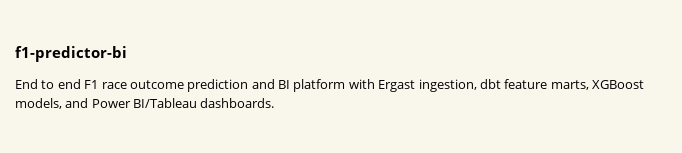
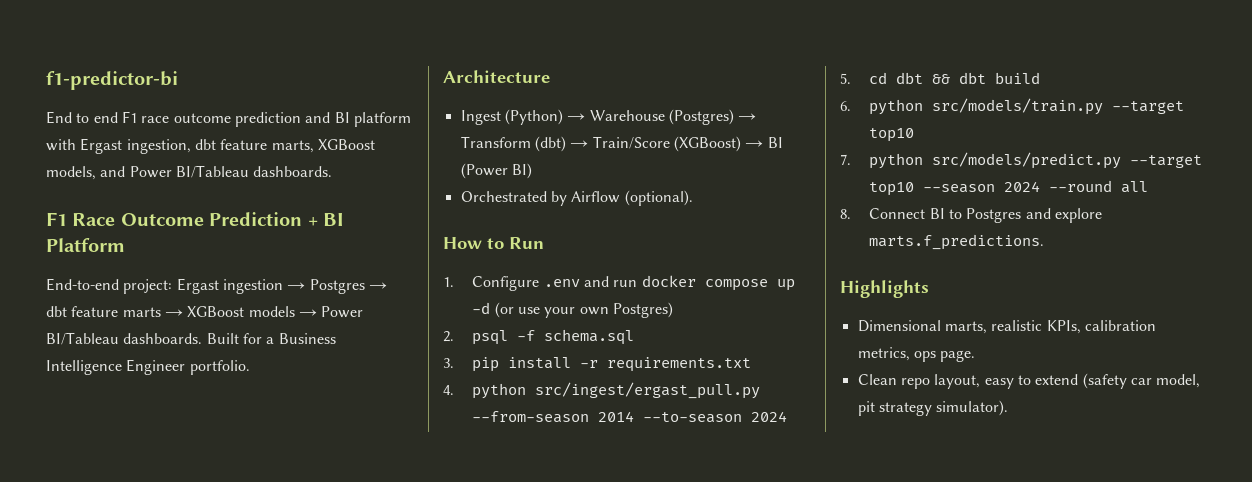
+ F1 Race Outcome Prediction + BI Platform
+ End‑to‑end project: Ergast ingestion → Postgres → dbt feature marts → XGBoost models → Power BI/Tableau dashboards. Built for a Business Intelligence Engineer portfolio.
+ Architecture
+ Ingest (Python) → Warehouse (Postgres) → Transform (dbt) → Train/Score (XGBoost) → BI (Power BI)
+ Orchestrated by Airflow (optional).
+ How to Run
+ 1. Configure .env and run docker compose up -d (or use your own Postgres)
+ 2. psql -f schema.sql
+ 3. pip install -r requirements.txt
+ 4. python src/ingest/ergast_pull.py --from-season 2014 --to-season 2024
+ 5. cd dbt && dbt build
+ 6. python src/models/train.py --target top10
+ 7. python src/models/predict.py --target top10 --season 2024 --round all
+ 8. Connect BI to Postgres and explore marts.f_predictions.
+ Highlights
+ Dimensional marts, realistic KPIs, calibration metrics, ops page.
+ Clean repo layout, easy to extend (safety car model, pit strategy simulator).

